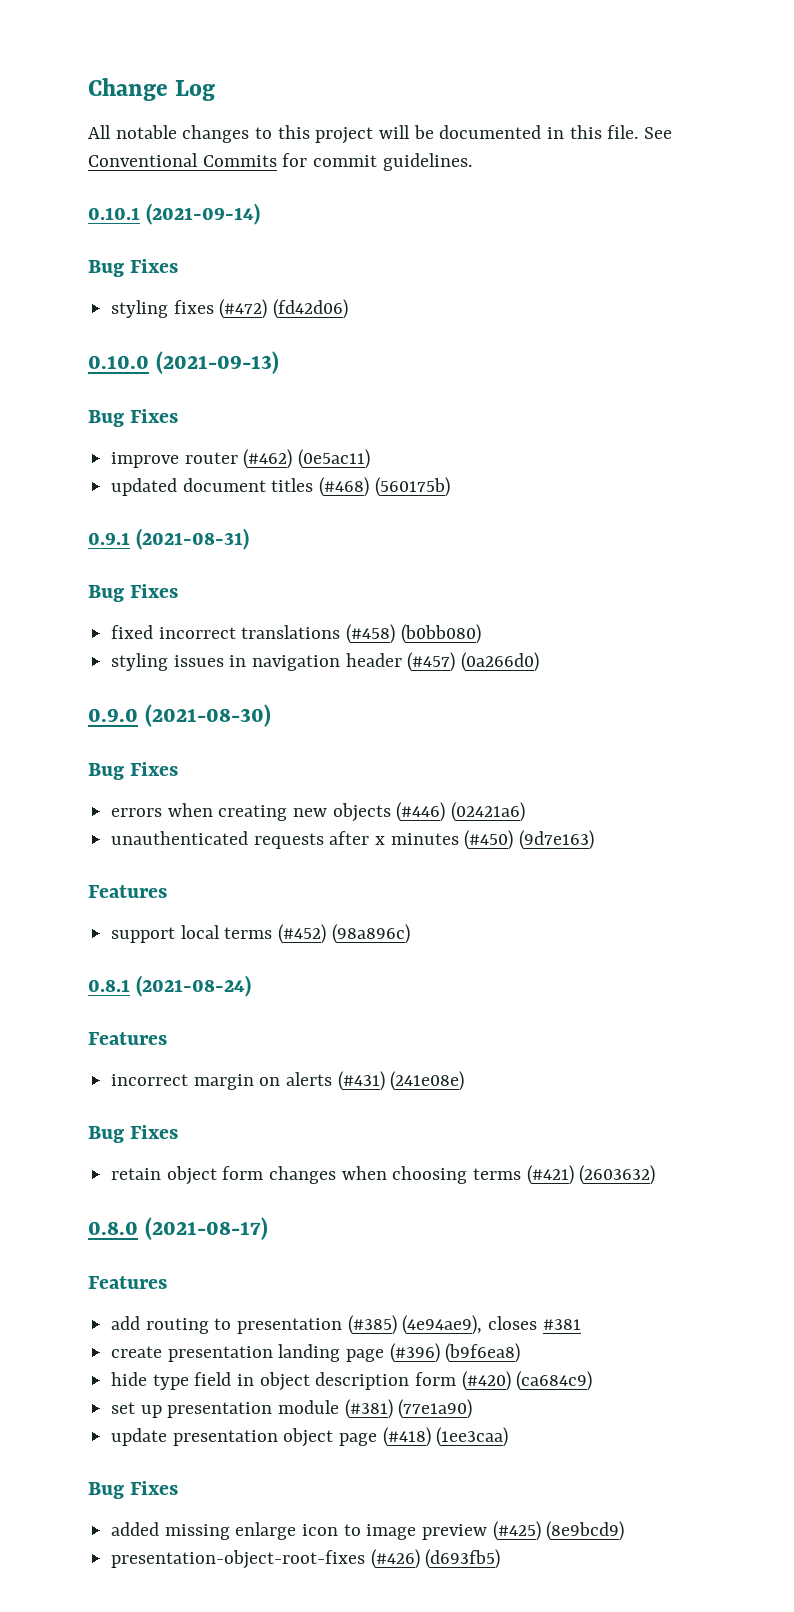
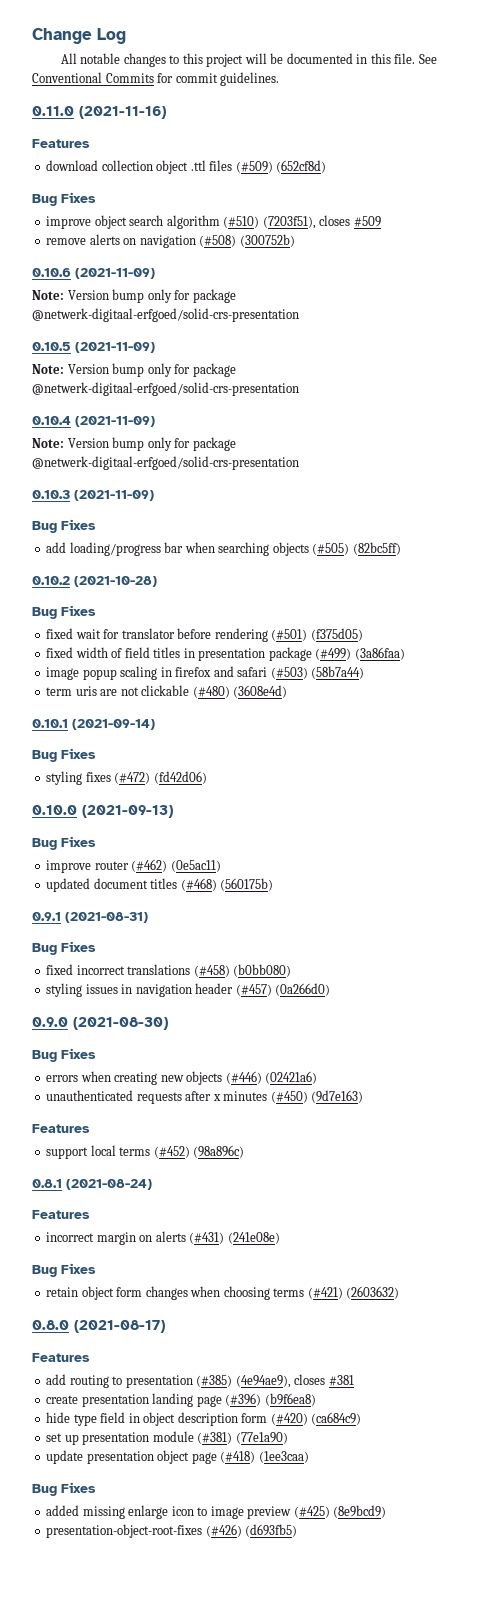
+ 0.11.0 (2021-11-16)
+ Features
+ download collection object .ttl files (#509) (652cf8d)
+ Bug Fixes
+ improve object search algorithm (#510) (7203f51), closes #509
+ remove alerts on navigation (#508) (300752b)
+ 0.10.6 (2021-11-09)
+ Note: Version bump only for package @netwerk-digitaal-erfgoed/solid-crs-presentation
+ 0.10.5 (2021-11-09)
+ Note: Version bump only for package @netwerk-digitaal-erfgoed/solid-crs-presentation
+ 0.10.4 (2021-11-09)
+ Note: Version bump only for package @netwerk-digitaal-erfgoed/solid-crs-presentation
+ 0.10.3 (2021-11-09)
+ Bug Fixes
+ add loading/progress bar when searching objects (#505) (82bc5ff)
+ 0.10.2 (2021-10-28)
+ Bug Fixes
+ fixed wait for translator before rendering (#501) (f375d05)
+ fixed width of field titles in presentation package (#499) (3a86faa)
+ image popup scaling in firefox and safari (#503) (58b7a44)
+ term uris are not clickable (#480) (3608e4d)

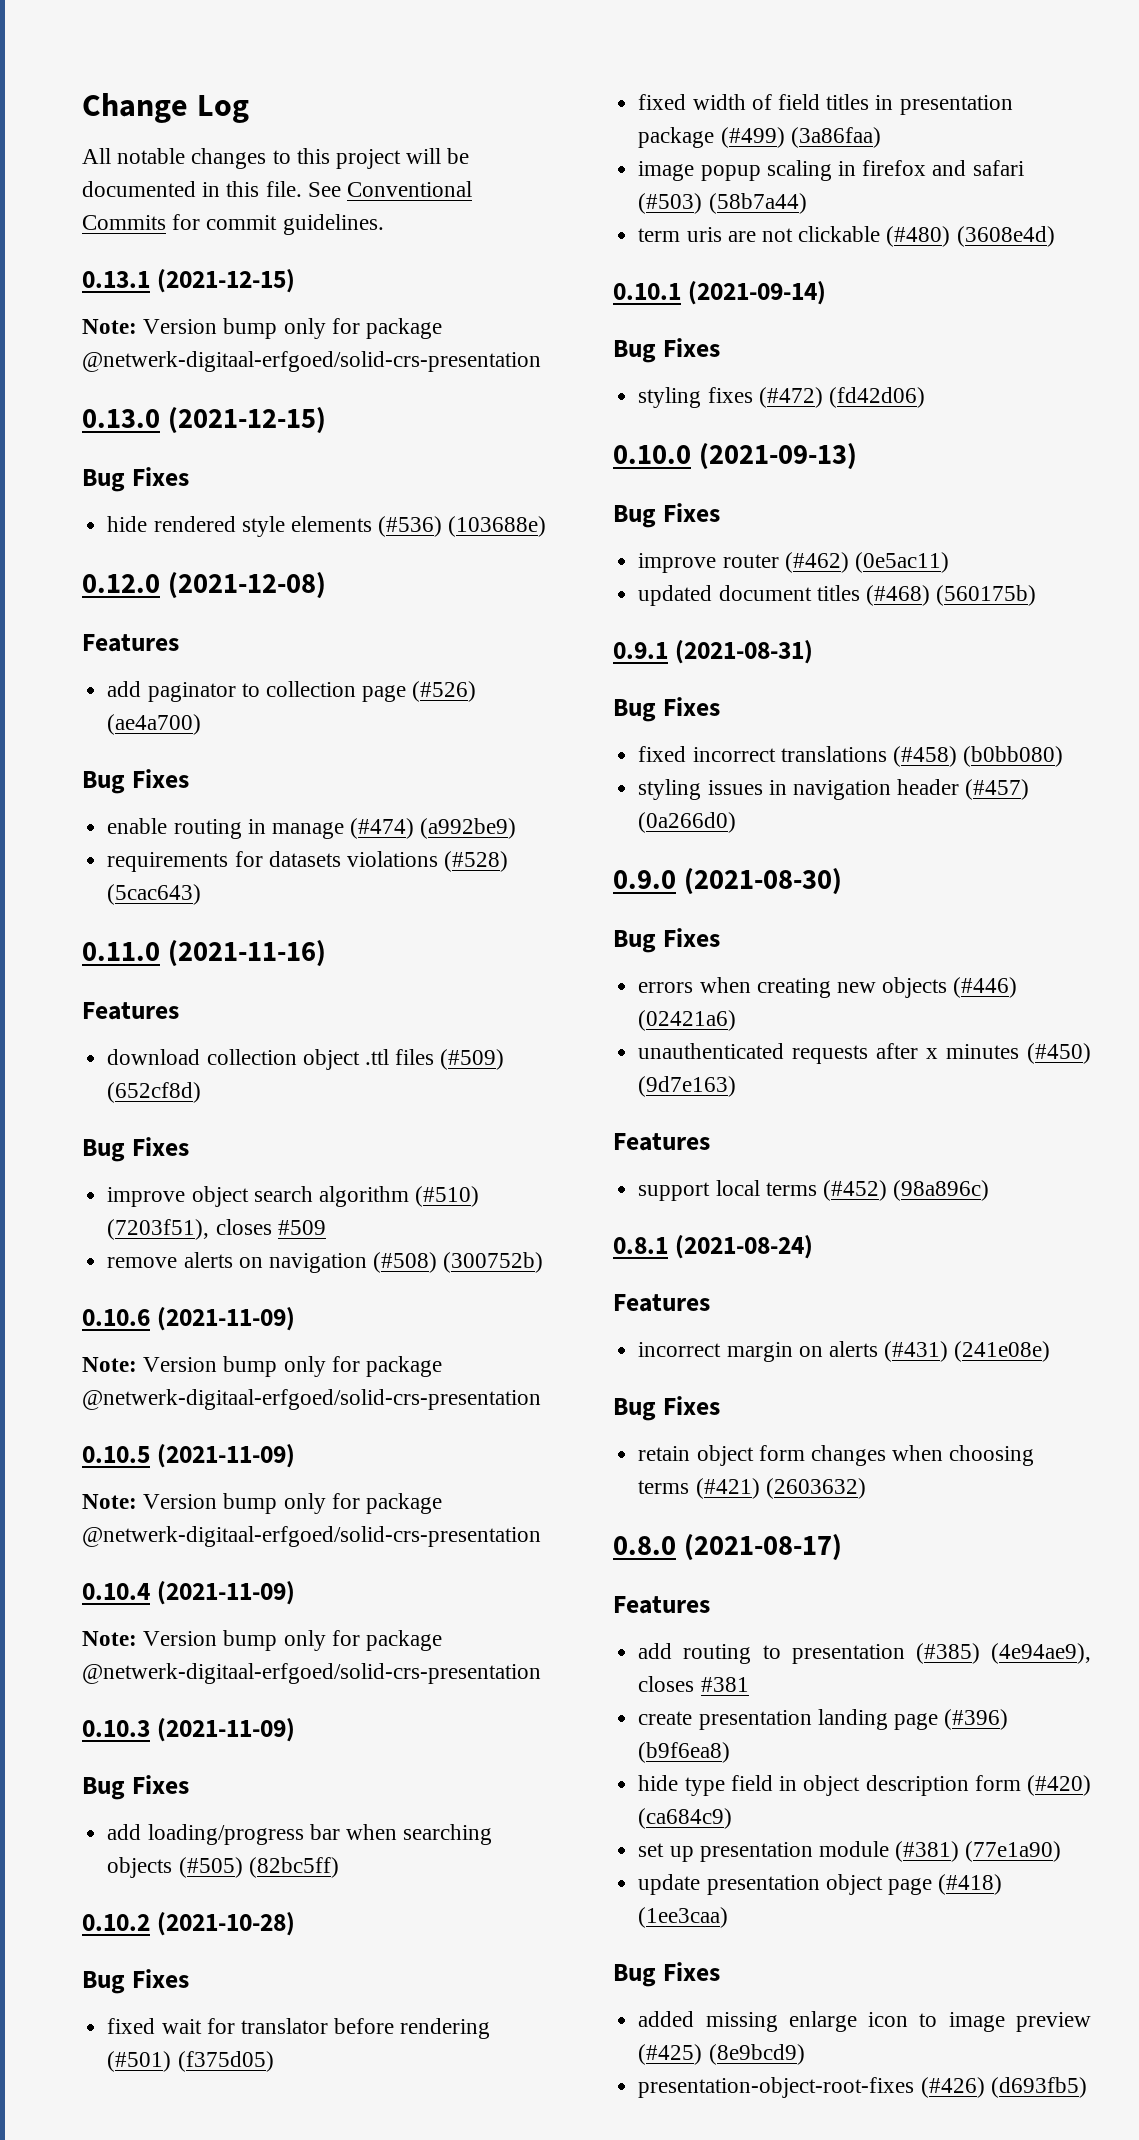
+ 0.13.1 (2021-12-15)
+ Note: Version bump only for package @netwerk-digitaal-erfgoed/solid-crs-presentation
+ 0.13.0 (2021-12-15)
+ Bug Fixes
+ hide rendered style elements (#536) (103688e)
+ 0.12.0 (2021-12-08)
+ Features
+ add paginator to collection page (#526) (ae4a700)
+ Bug Fixes
+ enable routing in manage (#474) (a992be9)
+ requirements for datasets violations (#528) (5cac643)

